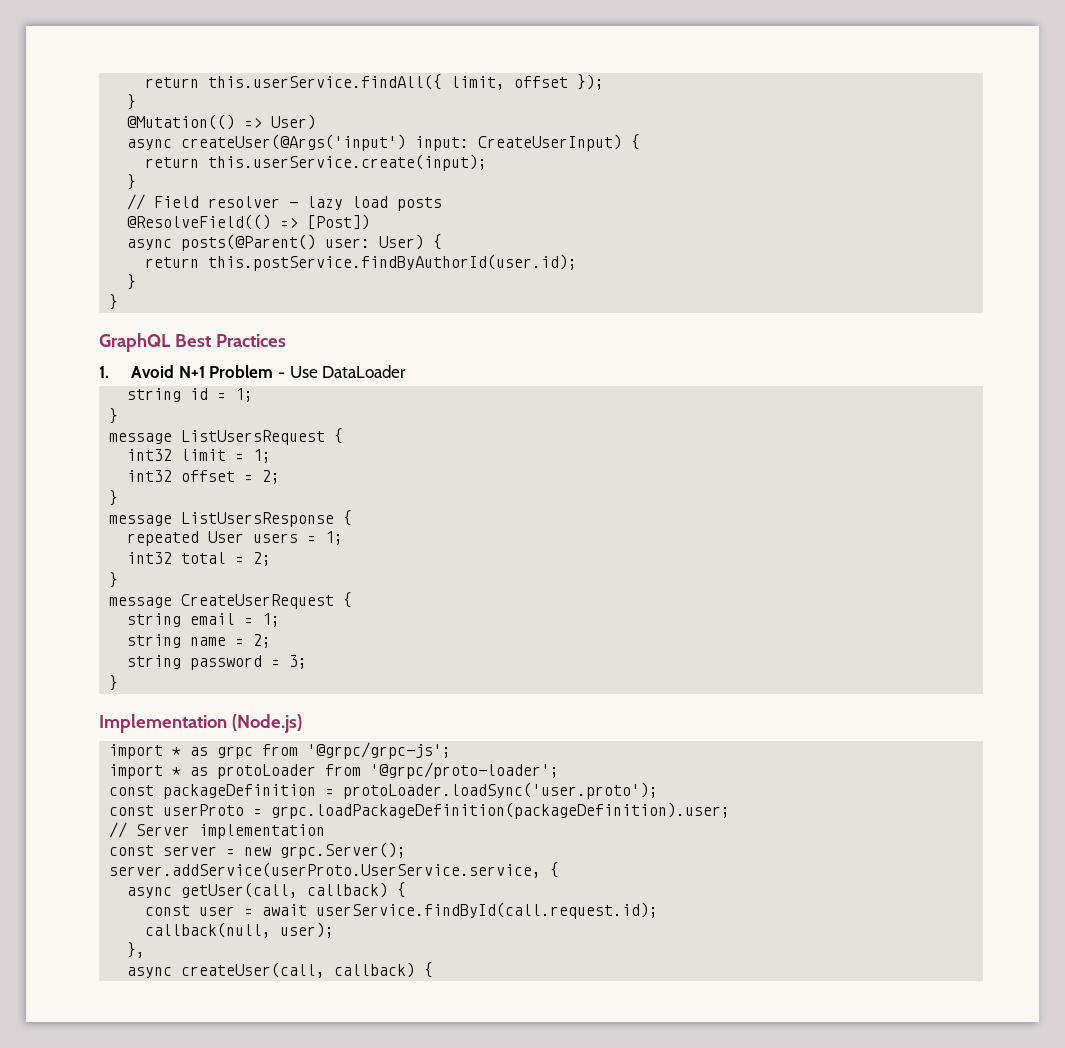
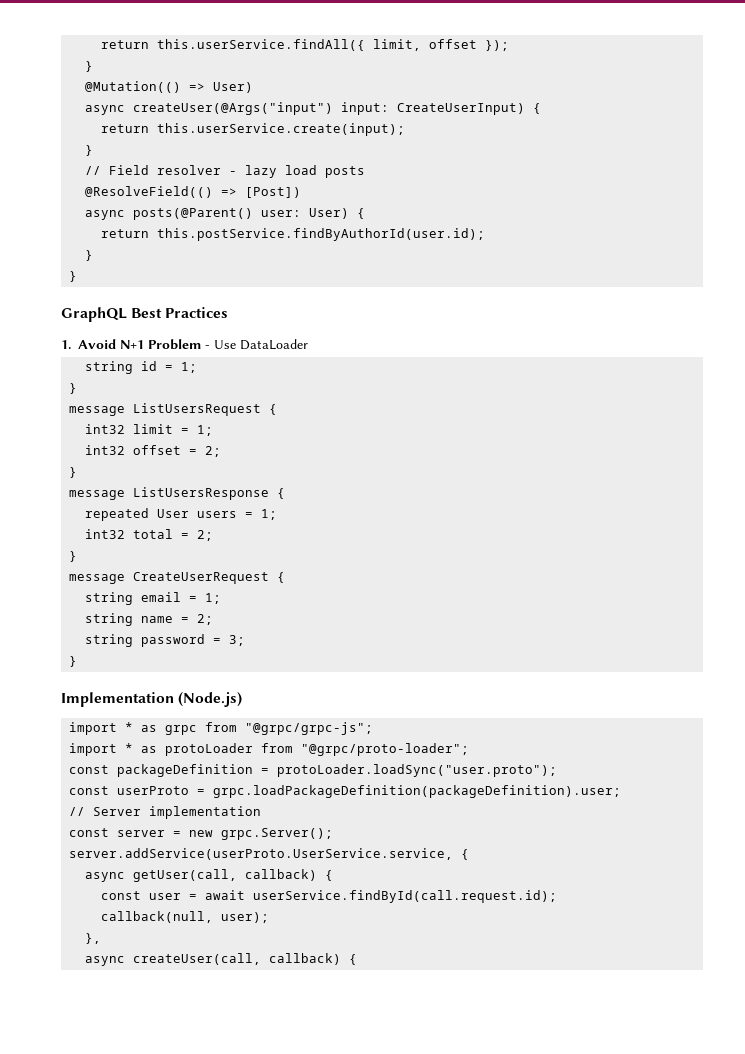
- async createUser(@Args('input') input: CreateUserInput) {
+ async createUser(@Args("input") input: CreateUserInput) {
- import * as grpc from '@grpc/grpc-js';
+ import * as grpc from "@grpc/grpc-js";
- import * as protoLoader from '@grpc/proto-loader';
+ import * as protoLoader from "@grpc/proto-loader";
- const packageDefinition = protoLoader.loadSync('user.proto');
+ const packageDefinition = protoLoader.loadSync("user.proto");

